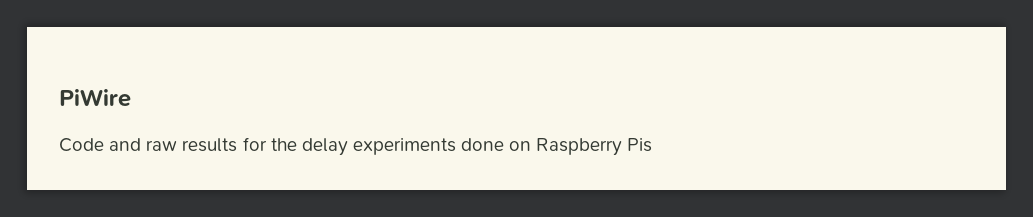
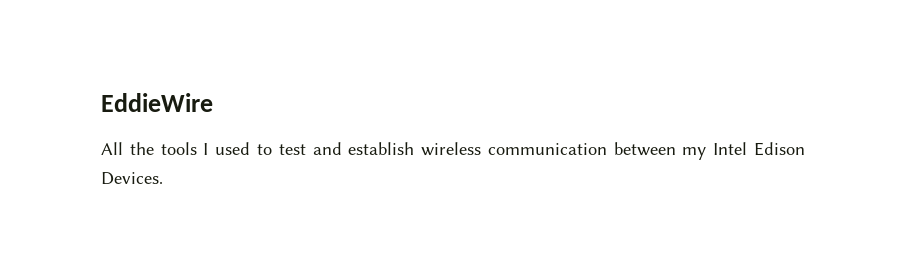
- PiWire
- Code and raw results for the delay experiments done on Raspberry Pis
+ EddieWire
+ All the tools I used to test and establish wireless communication between my Intel Edison Devices.

